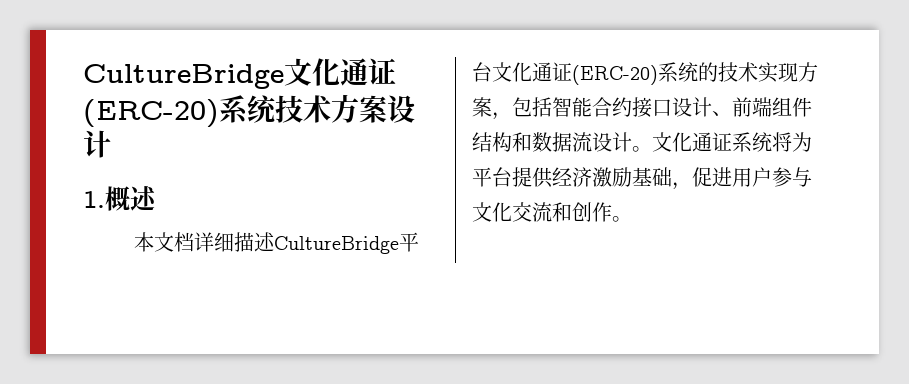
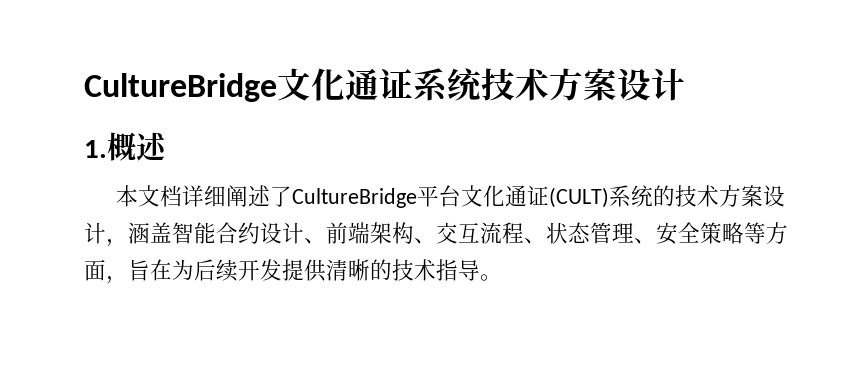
- CultureBridge文化通证(ERC-20)系统技术方案设计
+ CultureBridge文化通证系统技术方案设计
- 本文档详细描述CultureBridge平台文化通证(ERC-20)系统的技术实现方案，包括智能合约接口设计、前端组件结构和数据流设计。文化通证系统将为平台提供经济激励基础，促进用户参与文化交流和创作。
+ 本文档详细阐述了CultureBridge平台文化通证(CULT)系统的技术方案设计，涵盖智能合约设计、前端架构、交互流程、状态管理、安全策略等方面，旨在为后续开发提供清晰的技术指导。

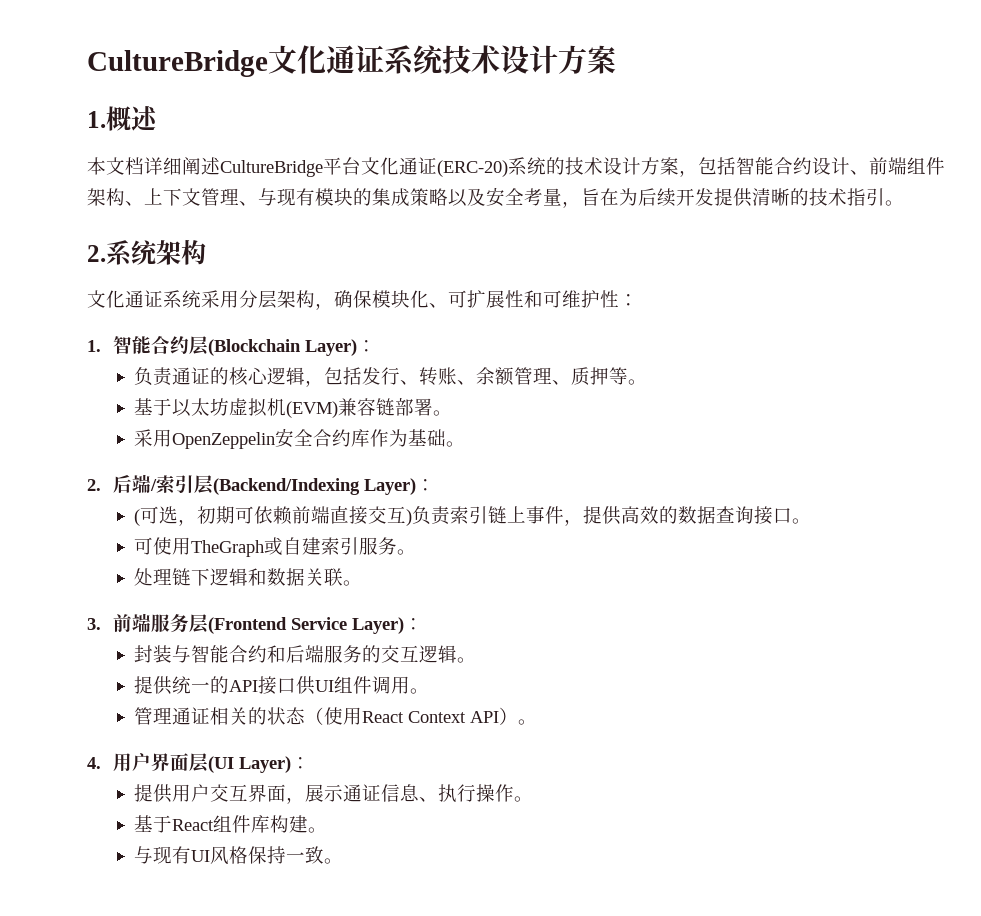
- CultureBridge文化通证系统技术方案设计
+ CultureBridge文化通证系统技术设计方案
- 本文档详细阐述了CultureBridge平台文化通证(CULT)系统的技术方案设计，涵盖智能合约设计、前端架构、交互流程、状态管理、安全策略等方面，旨在为后续开发提供清晰的技术指导。
+ 本文档详细阐述CultureBridge平台文化通证(ERC-20)系统的技术设计方案，包括智能合约设计、前端组件架构、上下文管理、与现有模块的集成策略以及安全考量，旨在为后续开发提供清晰的技术指引。
+ 2.系统架构
+ 文化通证系统采用分层架构，确保模块化、可扩展性和可维护性：
+ 1.智能合约层(Blockchain Layer)：
+ 负责通证的核心逻辑，包括发行、转账、余额管理、质押等。
+ 基于以太坊虚拟机(EVM)兼容链部署。
+ 采用OpenZeppelin安全合约库作为基础。
+ 2.后端/索引层(Backend/Indexing Layer)：
+ (可选，初期可依赖前端直接交互)负责索引链上事件，提供高效的数据查询接口。
+ 可使用TheGraph或自建索引服务。
+ 处理链下逻辑和数据关联。
+ 3.前端服务层(Frontend Service Layer)：
+ 封装与智能合约和后端服务的交互逻辑。
+ 提供统一的API接口供UI组件调用。
+ 管理通证相关的状态（使用React Context API）。
+ 4.用户界面层(UI Layer)：
+ 提供用户交互界面，展示通证信息、执行操作。
+ 基于React组件库构建。
+ 与现有UI风格保持一致。

